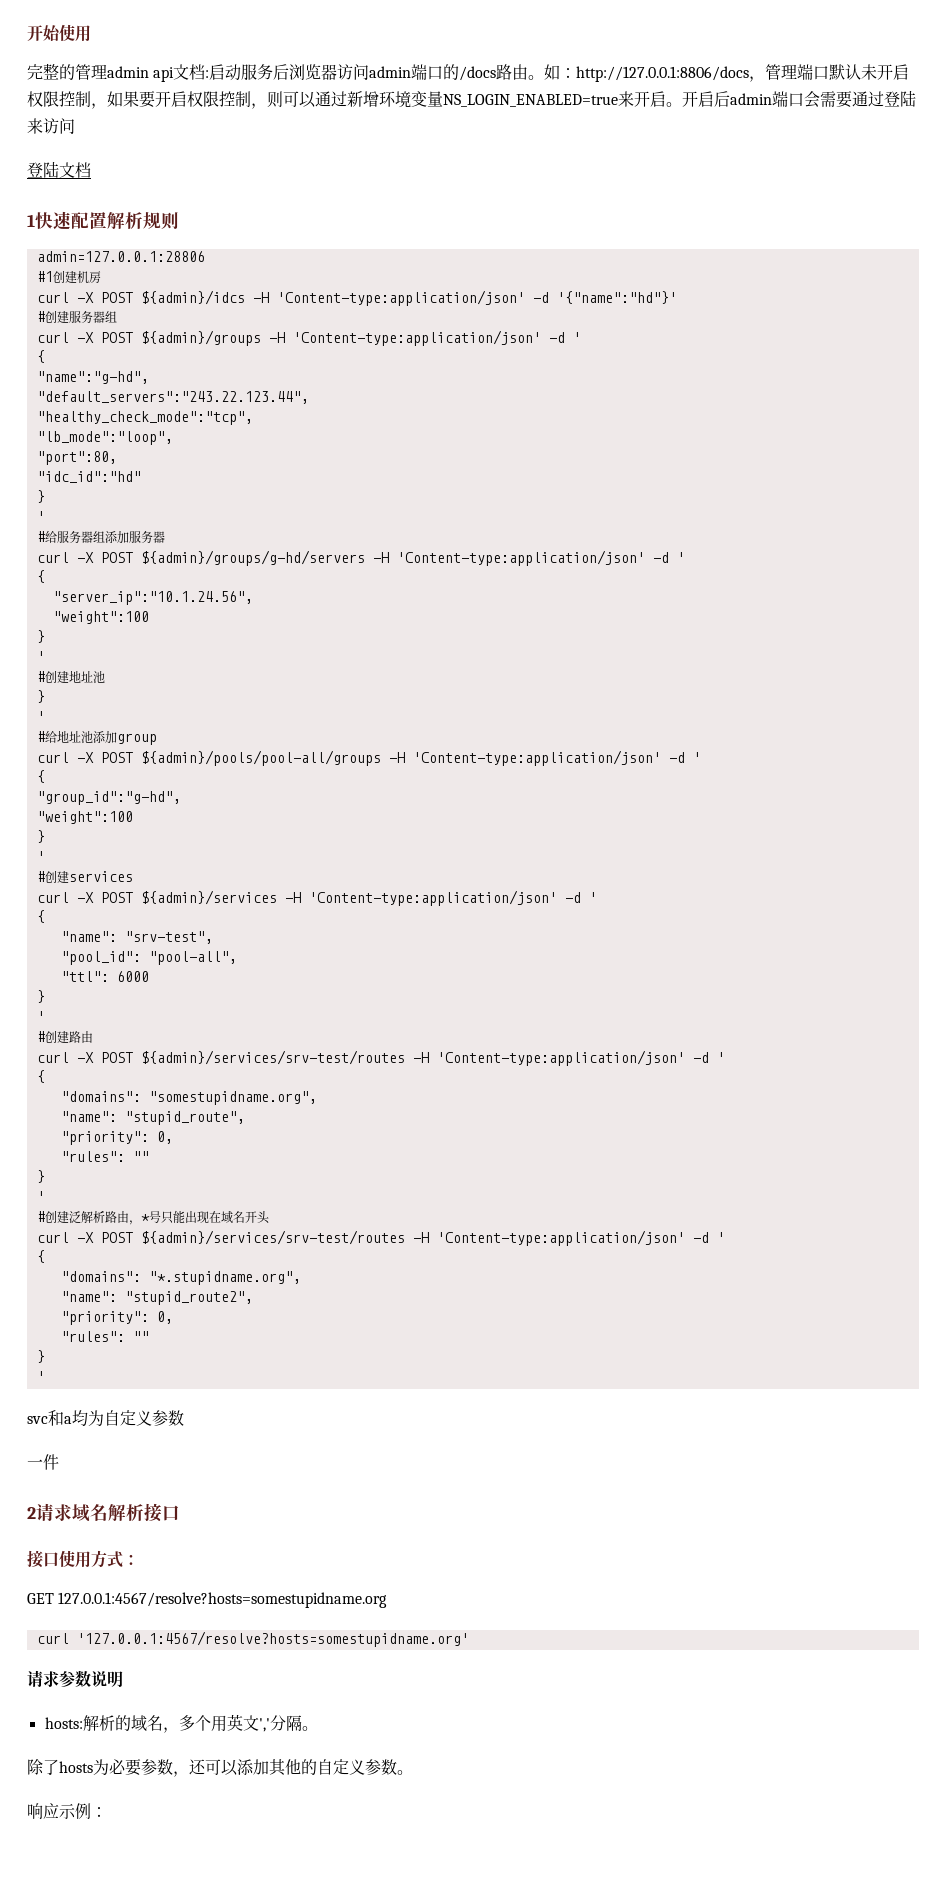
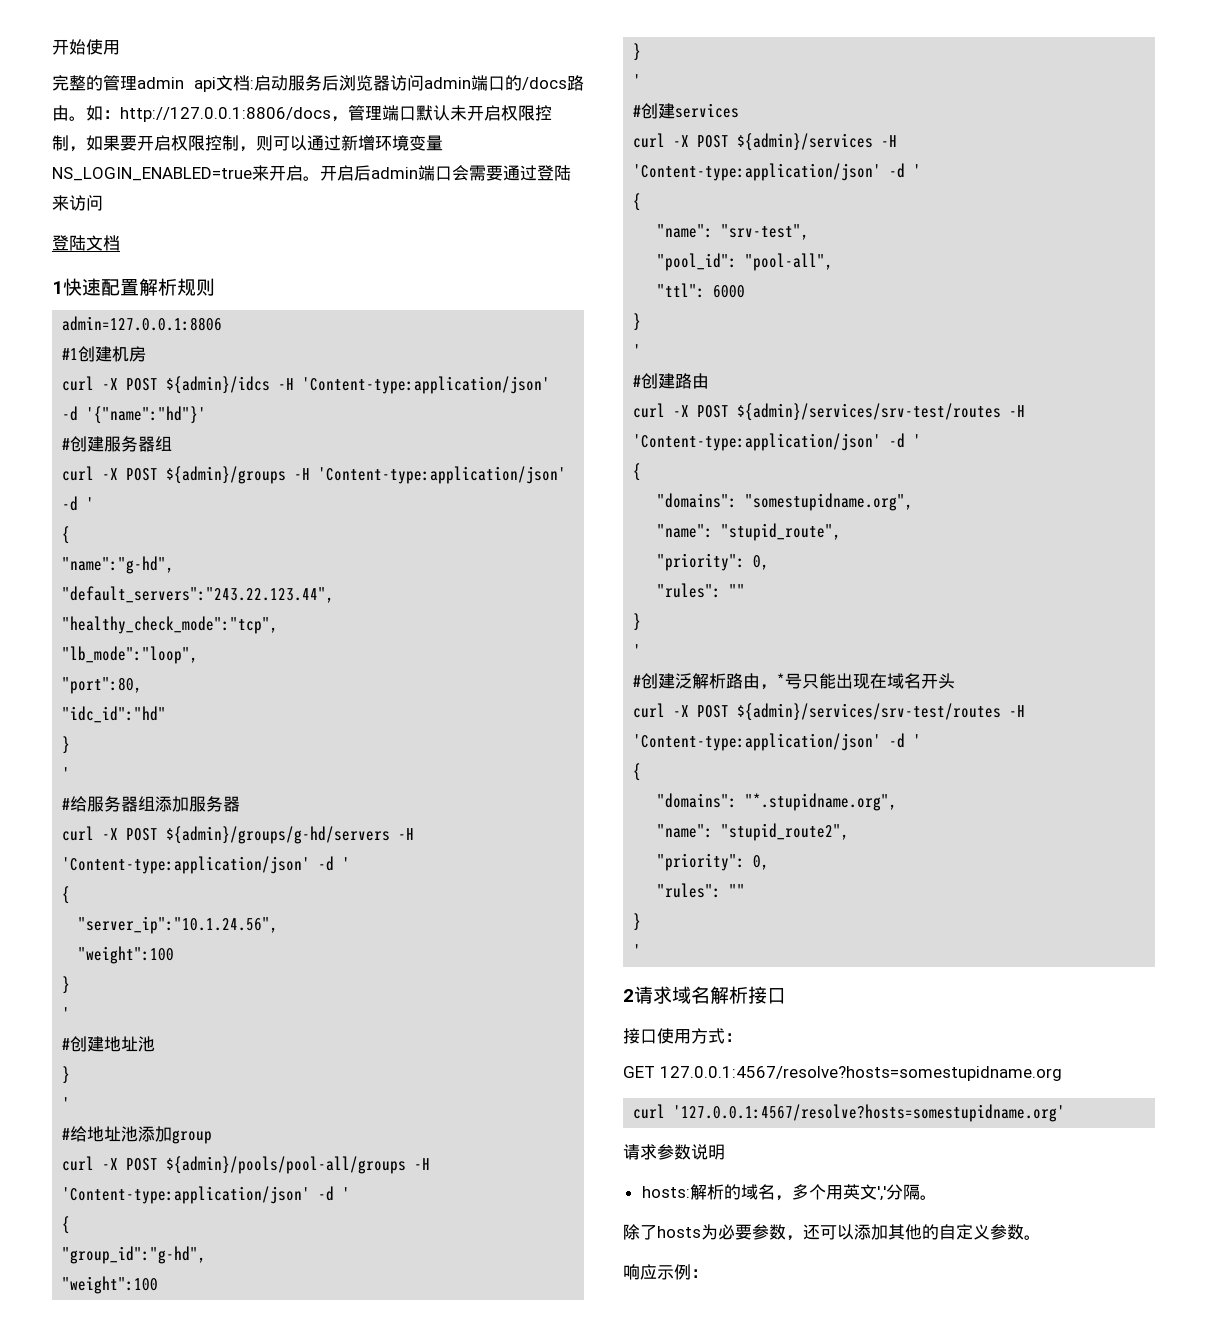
- admin=127.0.0.1:28806
+ admin=127.0.0.1:8806
- svc和a均为自定义参数
- 一件

